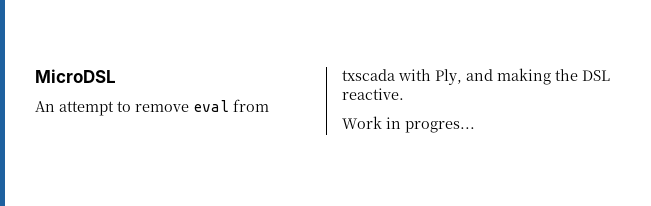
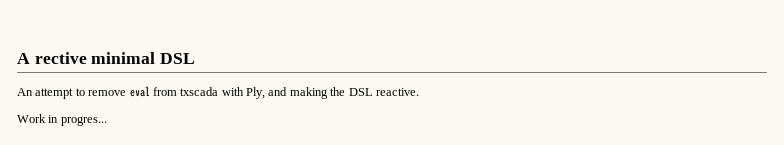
- MicroDSL
+ A rective minimal DSL

